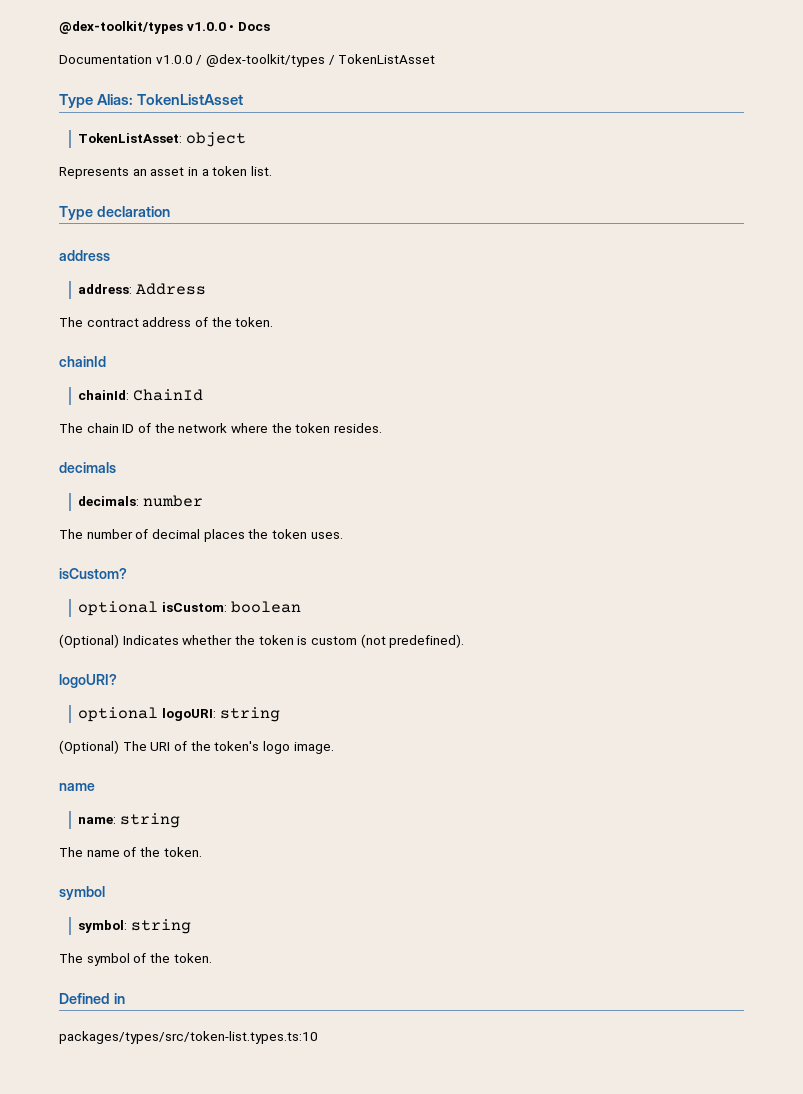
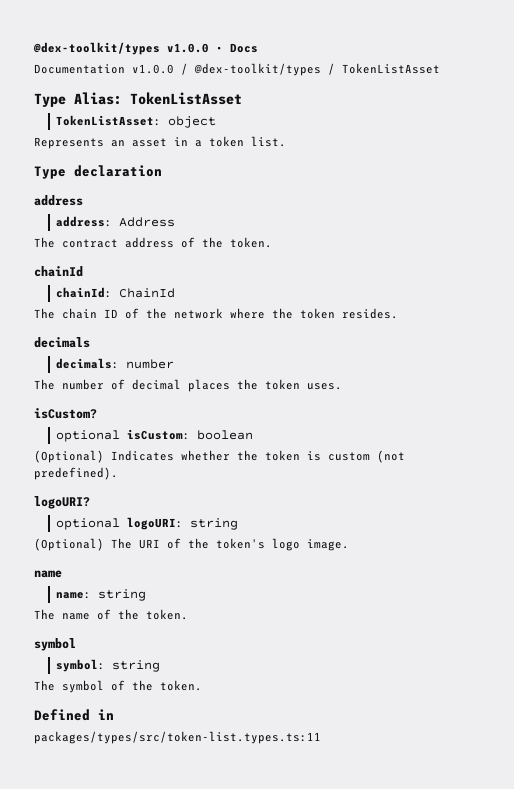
- packages/types/src/token-list.types.ts:10
+ packages/types/src/token-list.types.ts:11

